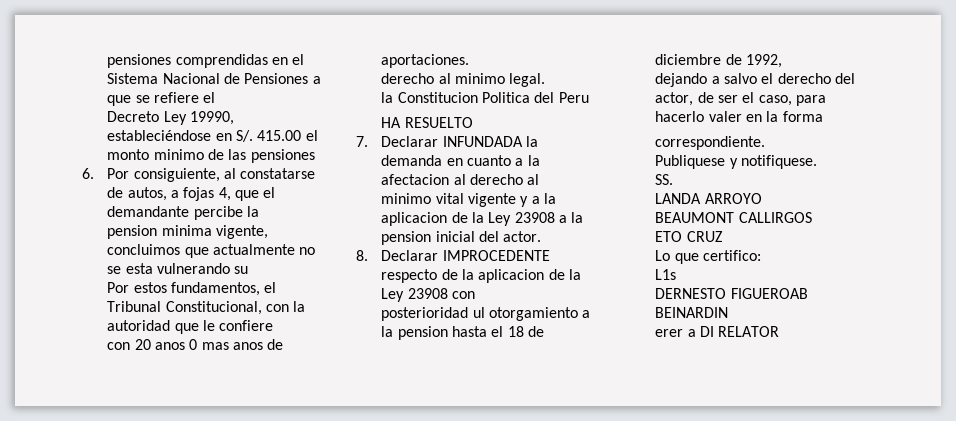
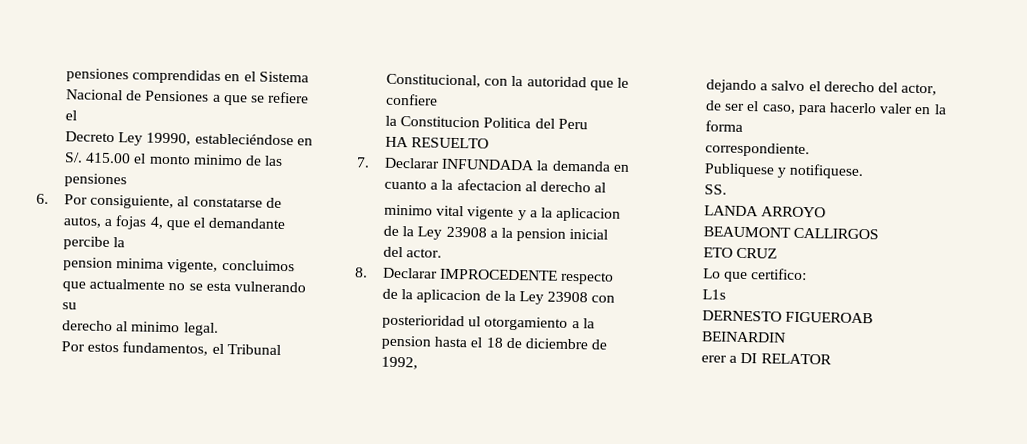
+ derecho al minimo legal.
- con 20 anos 0 mas anos de aportaciones.
- derecho al minimo legal.

